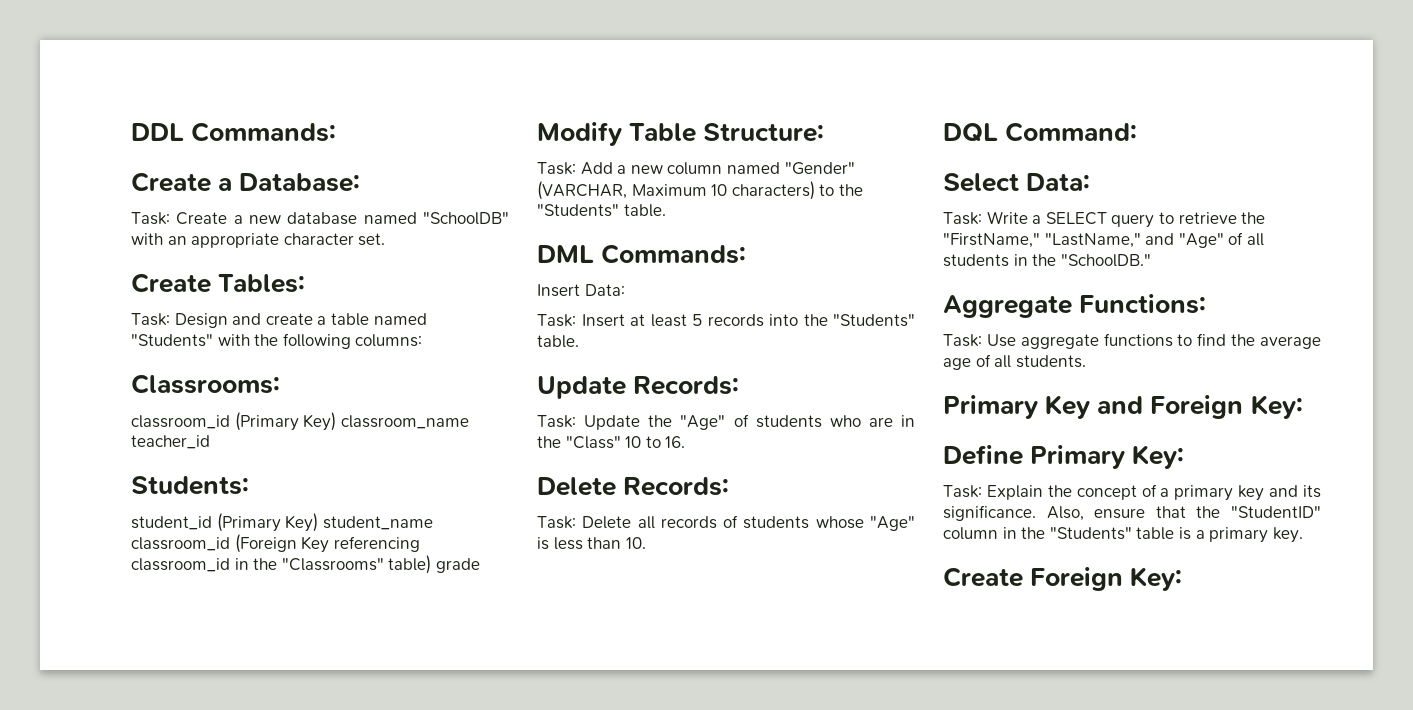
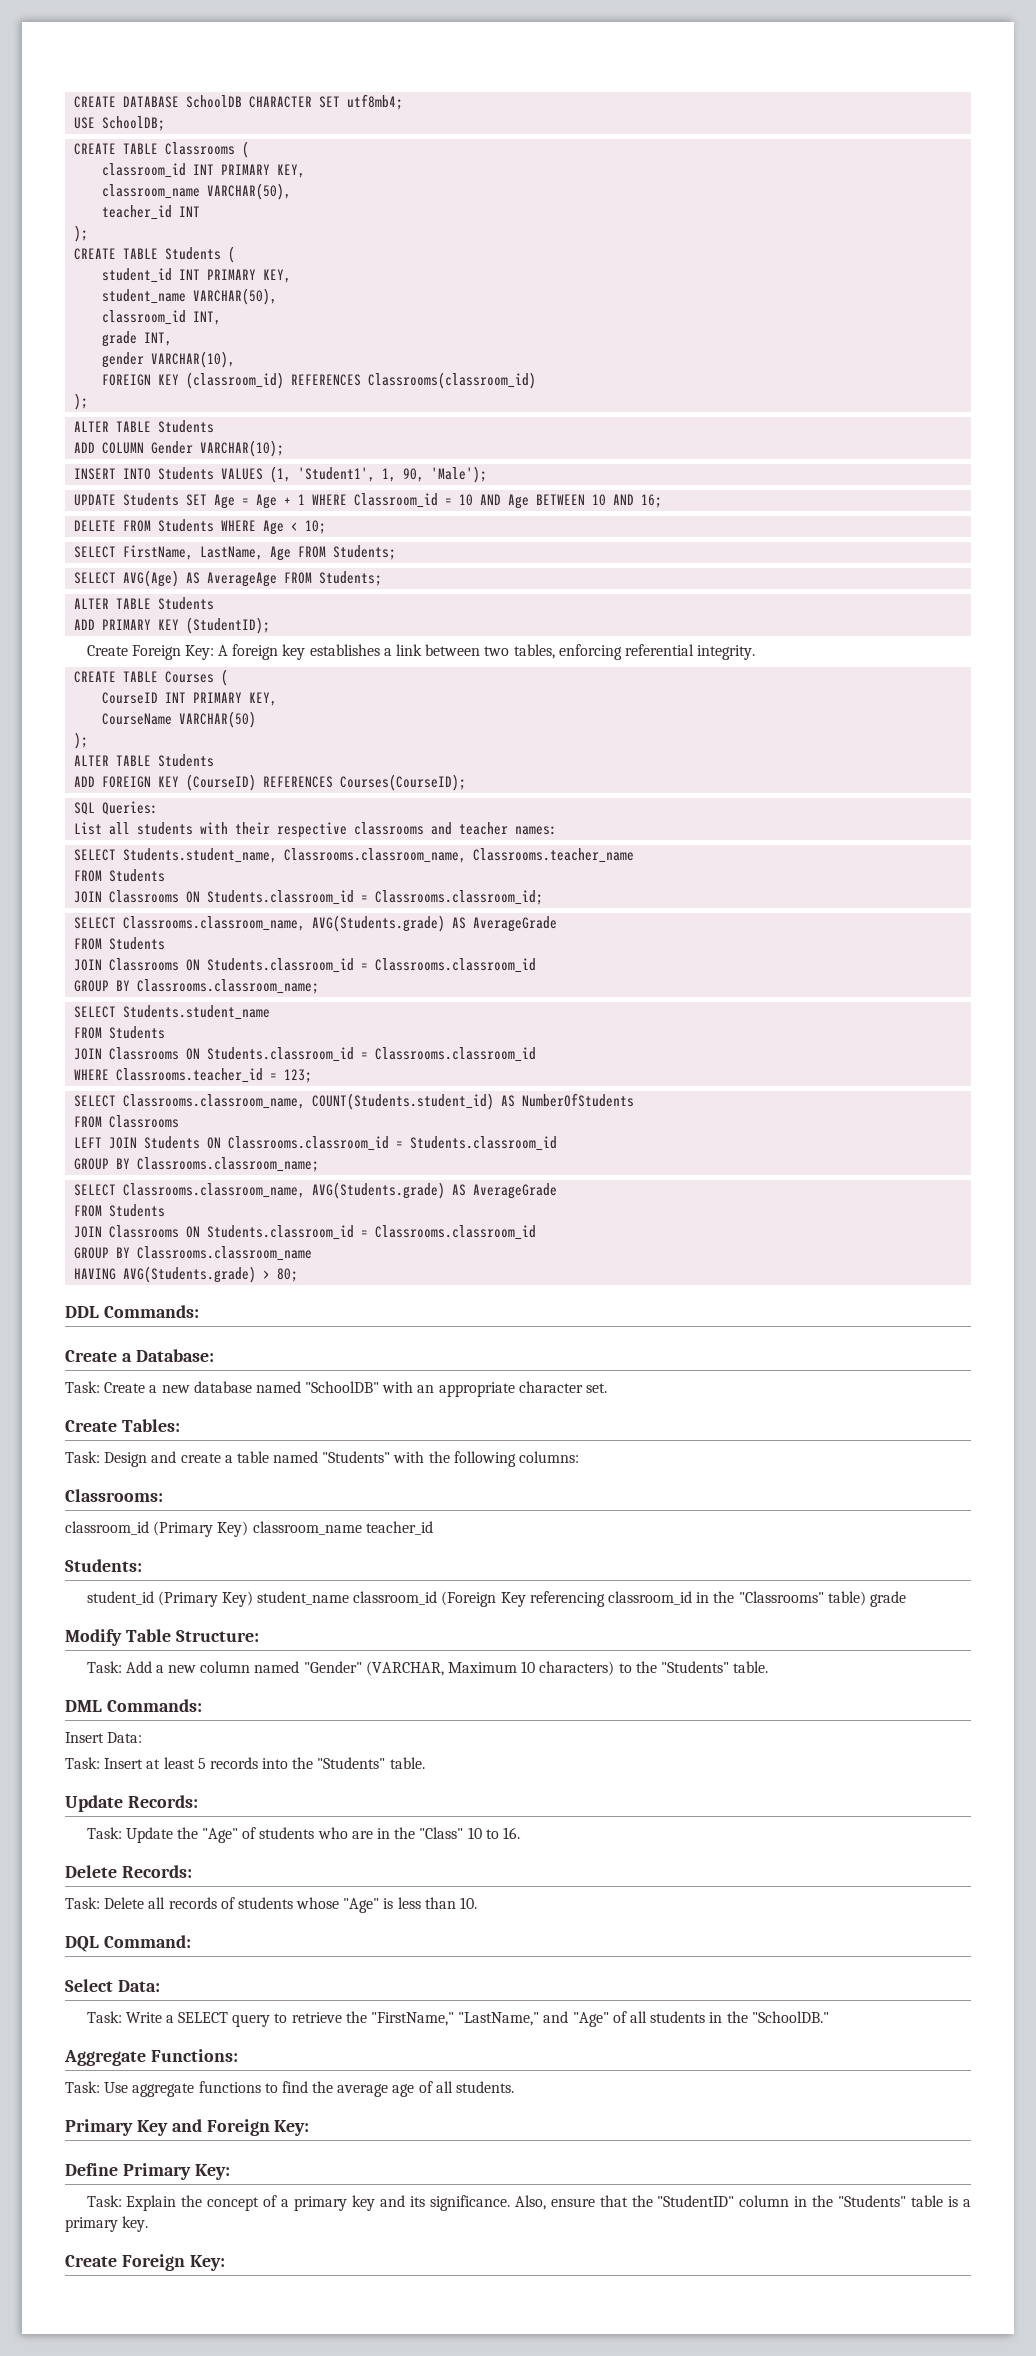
+ CREATE DATABASE SchoolDB CHARACTER SET utf8mb4;
+ USE SchoolDB;
+ CREATE TABLE Classrooms (
+ classroom_id INT PRIMARY KEY,
+ classroom_name VARCHAR(50),
+ teacher_id INT
+ );
+ CREATE TABLE Students (
+ student_id INT PRIMARY KEY,
+ student_name VARCHAR(50),
+ classroom_id INT,
+ grade INT,
+ gender VARCHAR(10),
+ FOREIGN KEY (classroom_id) REFERENCES Classrooms(classroom_id)
+ );
+ ALTER TABLE Students
+ ADD COLUMN Gender VARCHAR(10);
+ INSERT INTO Students VALUES (1, 'Student1', 1, 90, 'Male');
+ UPDATE Students SET Age = Age + 1 WHERE Classroom_id = 10 AND Age BETWEEN 10 AND 16;
+ DELETE FROM Students WHERE Age < 10;
+ SELECT FirstName, LastName, Age FROM Students;
+ SELECT AVG(Age) AS AverageAge FROM Students;
+ ALTER TABLE Students
+ ADD PRIMARY KEY (StudentID);
+ Create Foreign Key: A foreign key establishes a link between two tables, enforcing referential integrity.
+ CREATE TABLE Courses (
+ CourseID INT PRIMARY KEY,
+ CourseName VARCHAR(50)
+ );
+ ALTER TABLE Students
+ ADD FOREIGN KEY (CourseID) REFERENCES Courses(CourseID);
+ SQL Queries:
+ List all students with their respective classrooms and teacher names:
+ SELECT Students.student_name, Classrooms.classroom_name, Classrooms.teacher_name
+ FROM Students
+ JOIN Classrooms ON Students.classroom_id = Classrooms.classroom_id;
+ SELECT Classrooms.classroom_name, AVG(Students.grade) AS AverageGrade
+ FROM Students
+ JOIN Classrooms ON Students.classroom_id = Classrooms.classroom_id
+ GROUP BY Classrooms.classroom_name;
+ SELECT Students.student_name
+ FROM Students
+ JOIN Classrooms ON Students.classroom_id = Classrooms.classroom_id
+ WHERE Classrooms.teacher_id = 123;
+ SELECT Classrooms.classroom_name, COUNT(Students.student_id) AS NumberOfStudents
+ FROM Classrooms
+ LEFT JOIN Students ON Classrooms.classroom_id = Students.classroom_id
+ GROUP BY Classrooms.classroom_name;
+ SELECT Classrooms.classroom_name, AVG(Students.grade) AS AverageGrade
+ FROM Students
+ JOIN Classrooms ON Students.classroom_id = Classrooms.classroom_id
+ GROUP BY Classrooms.classroom_name
+ HAVING AVG(Students.grade) > 80;

